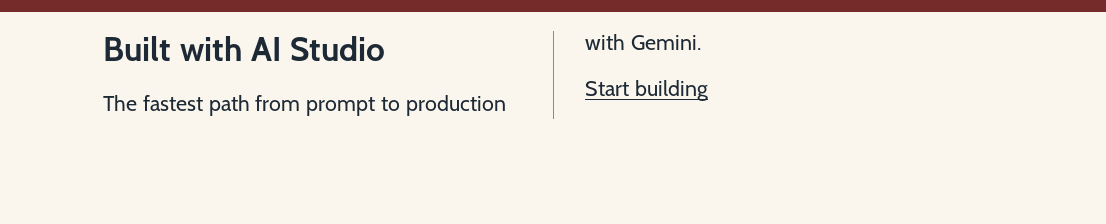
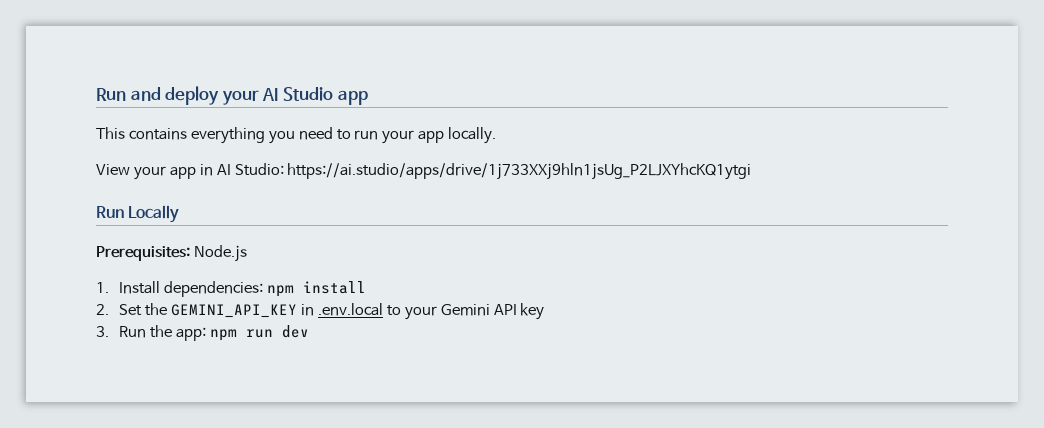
- Built with AI Studio
- The fastest path from prompt to production with Gemini.
- Start building
+ Run and deploy your AI Studio app
+ This contains everything you need to run your app locally.
+ View your app in AI Studio: https://ai.studio/apps/drive/1j733XXj9hln1jsUg_P2LJXYhcKQ1ytgi
+ Run Locally
+ Prerequisites: Node.js
+ 1. Install dependencies: npm install
+ 2. Set the GEMINI_API_KEY in .env.local to your Gemini API key
+ 3. Run the app: npm run dev

